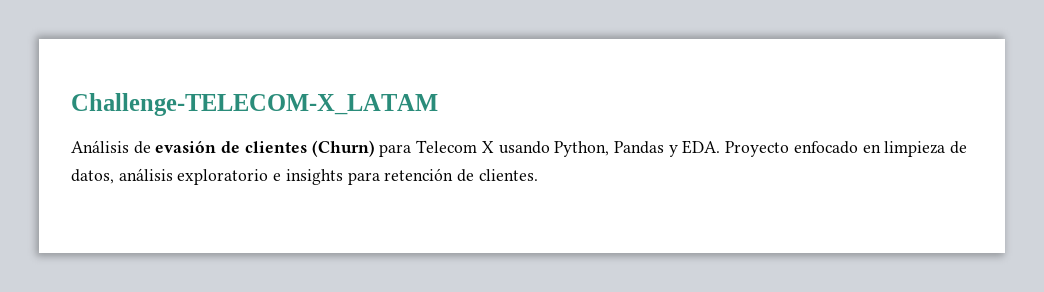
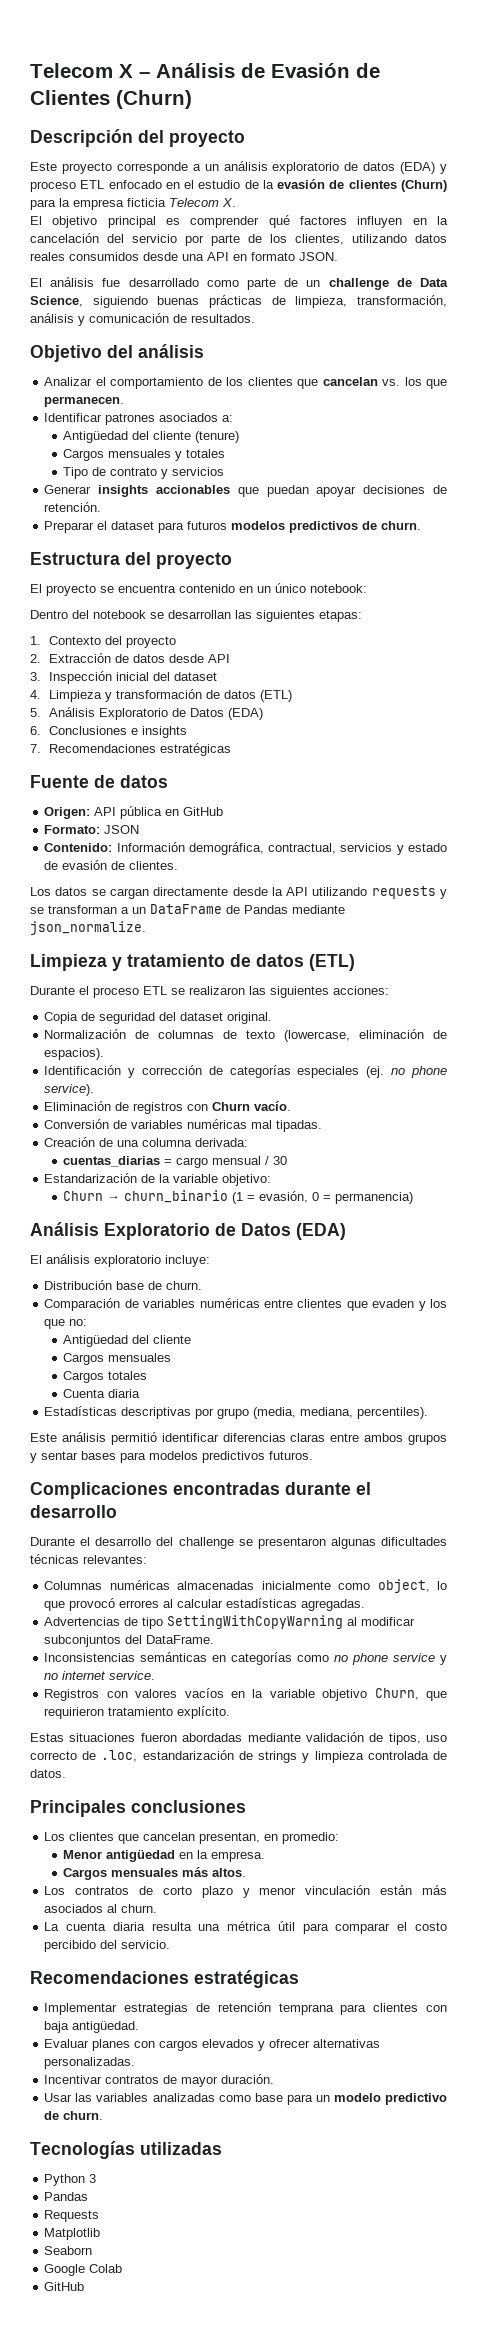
- Challenge-TELECOM-X_LATAM
- Análisis de evasión de clientes (Churn) para Telecom X usando Python, Pandas y EDA. Proyecto enfocado en limpieza de datos, análisis exploratorio e insights para retención de clientes.
+ Telecom X – Análisis de Evasión de Clientes (Churn)
+ Descripción del proyecto
+ Este proyecto corresponde a un análisis exploratorio de datos (EDA) y proceso ETL enfocado en el estudio de la evasión de clientes (Churn) para la empresa ficticia Telecom X.
+ El objetivo principal es comprender qué factores influyen en la cancelación del servicio por parte de los clientes, utilizando datos reales consumidos desde una API en formato JSON.
+ El análisis fue desarrollado como parte de un challenge de Data Science, siguiendo buenas prácticas de limpieza, transformación, análisis y comunicación de resultados.
+ Objetivo del análisis
+ Analizar el comportamiento de los clientes que cancelan vs. los que permanecen.
+ Identificar patrones asociados a:
+ Antigüedad del cliente (tenure)
+ Cargos mensuales y totales
+ Tipo de contrato y servicios
+ Generar insights accionables que puedan apoyar decisiones de retención.
+ Preparar el dataset para futuros modelos predictivos de churn.
+ Estructura del proyecto
+ El proyecto se encuentra contenido en un único notebook:
+ Dentro del notebook se desarrollan las siguientes etapas:
+ 1. Contexto del proyecto
+ 2. Extracción de datos desde API
+ 3. Inspección inicial del dataset
+ 4. Limpieza y transformación de datos (ETL)
+ 5. Análisis Exploratorio de Datos (EDA)
+ 6. Conclusiones e insights
+ 7. Recomendaciones estratégicas
+ Fuente de datos
+ Origen: API pública en GitHub
+ Formato: JSON
+ Contenido: Información demográfica, contractual, servicios y estado de evasión de clientes.
+ Los datos se cargan directamente desde la API utilizando requests y se transforman a un DataFrame de Pandas mediante json_normalize.
+ Limpieza y tratamiento de datos (ETL)
+ Durante el proceso ETL se realizaron las siguientes acciones:
+ Copia de seguridad del dataset original.
+ Normalización de columnas de texto (lowercase, eliminación de espacios).
+ Identificación y corrección de categorías especiales (ej. no phone service).
+ Eliminación de registros con Churn vacío.
+ Conversión de variables numéricas mal tipadas.
+ Creación de una columna derivada:
+ cuentas_diarias = cargo mensual / 30
+ Estandarización de la variable objetivo:
+ Churn → churn_binario (1 = evasión, 0 = permanencia)
+ Análisis Exploratorio de Datos (EDA)
+ El análisis exploratorio incluye:
+ Distribución base de churn.
+ Comparación de variables numéricas entre clientes que evaden y los que no:
+ Antigüedad del cliente
+ Cargos mensuales
+ Cargos totales
+ Cuenta diaria
+ Estadísticas descriptivas por grupo (media, mediana, percentiles).
+ Este análisis permitió identificar diferencias claras entre ambos grupos y sentar bases para modelos predictivos futuros.
+ Complicaciones encontradas durante el desarrollo
+ Durante el desarrollo del challenge se presentaron algunas dificultades técnicas relevantes:
+ Columnas numéricas almacenadas inicialmente como object, lo que provocó errores al calcular estadísticas agregadas.
+ Advertencias de tipo SettingWithCopyWarning al modificar subconjuntos del DataFrame.
+ Inconsistencias semánticas en categorías como no phone service y no internet service.
+ Registros con valores vacíos en la variable objetivo Churn, que requirieron tratamiento explícito.
+ Estas situaciones fueron abordadas mediante validación de tipos, uso correcto de .loc, estandarización de strings y limpieza controlada de datos.
+ Principales conclusiones
+ Los clientes que cancelan presentan, en promedio:
+ Menor antigüedad en la empresa.
+ Cargos mensuales más altos.
+ Los contratos de corto plazo y menor vinculación están más asociados al churn.
+ La cuenta diaria resulta una métrica útil para comparar el costo percibido del servicio.
+ Recomendaciones estratégicas
+ Implementar estrategias de retención temprana para clientes con baja antigüedad.
+ Evaluar planes con cargos elevados y ofrecer alternativas personalizadas.
+ Incentivar contratos de mayor duración.
+ Usar las variables analizadas como base para un modelo predictivo de churn.
+ Tecnologías utilizadas
+ Python 3
+ Pandas
+ Requests
+ Matplotlib
+ Seaborn
+ Google Colab
+ GitHub

